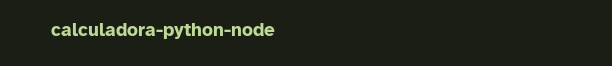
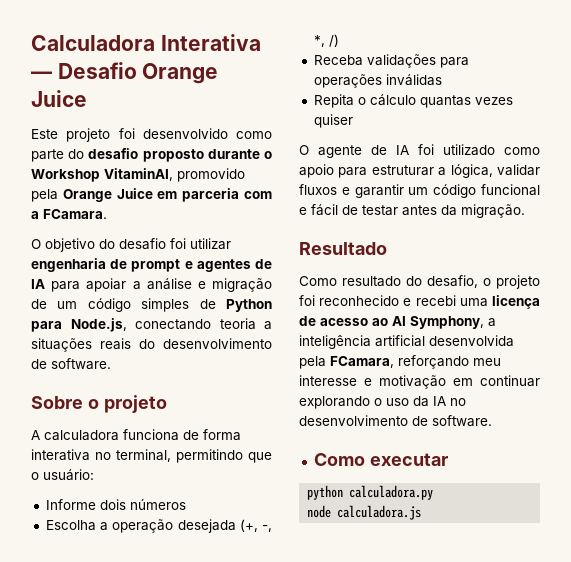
- calculadora-python-node
+ Calculadora Interativa — Desafio Orange Juice
+ Este projeto foi desenvolvido como parte do desafio proposto durante o Workshop VitaminAI, promovido pela Orange Juice em parceria com a FCamara.
+ O objetivo do desafio foi utilizar engenharia de prompt e agentes de IA para apoiar a análise e migração de um código simples de Python para Node.js, conectando teoria a situações reais do desenvolvimento de software.
+ Sobre o projeto
+ A calculadora funciona de forma interativa no terminal, permitindo que o usuário:
+ Informe dois números
+ Escolha a operação desejada (+, -, *, /)
+ Receba validações para operações inválidas
+ Repita o cálculo quantas vezes quiser
+ O agente de IA foi utilizado como apoio para estruturar a lógica, validar fluxos e garantir um código funcional e fácil de testar antes da migração.
+ Resultado
+ Como resultado do desafio, o projeto foi reconhecido e recebi uma licença de acesso ao AI Symphony, a inteligência artificial desenvolvida pela FCamara, reforçando meu interesse e motivação em continuar explorando o uso da IA no desenvolvimento de software.
+ Como executar
+ python calculadora.py
+ node calculadora.js

